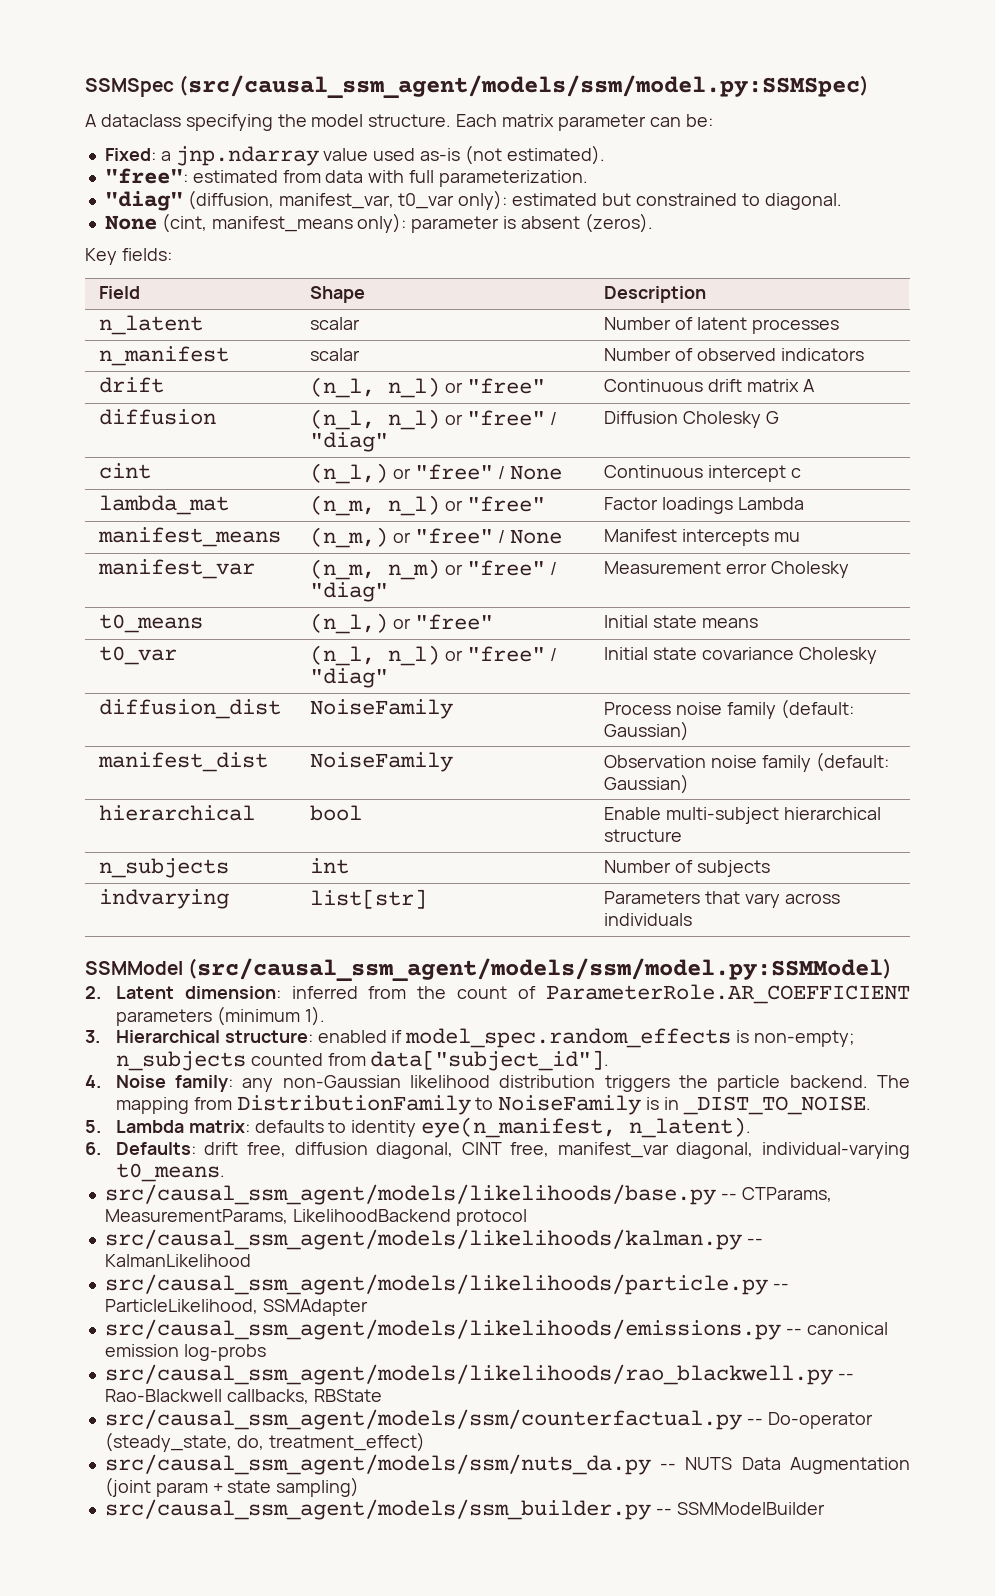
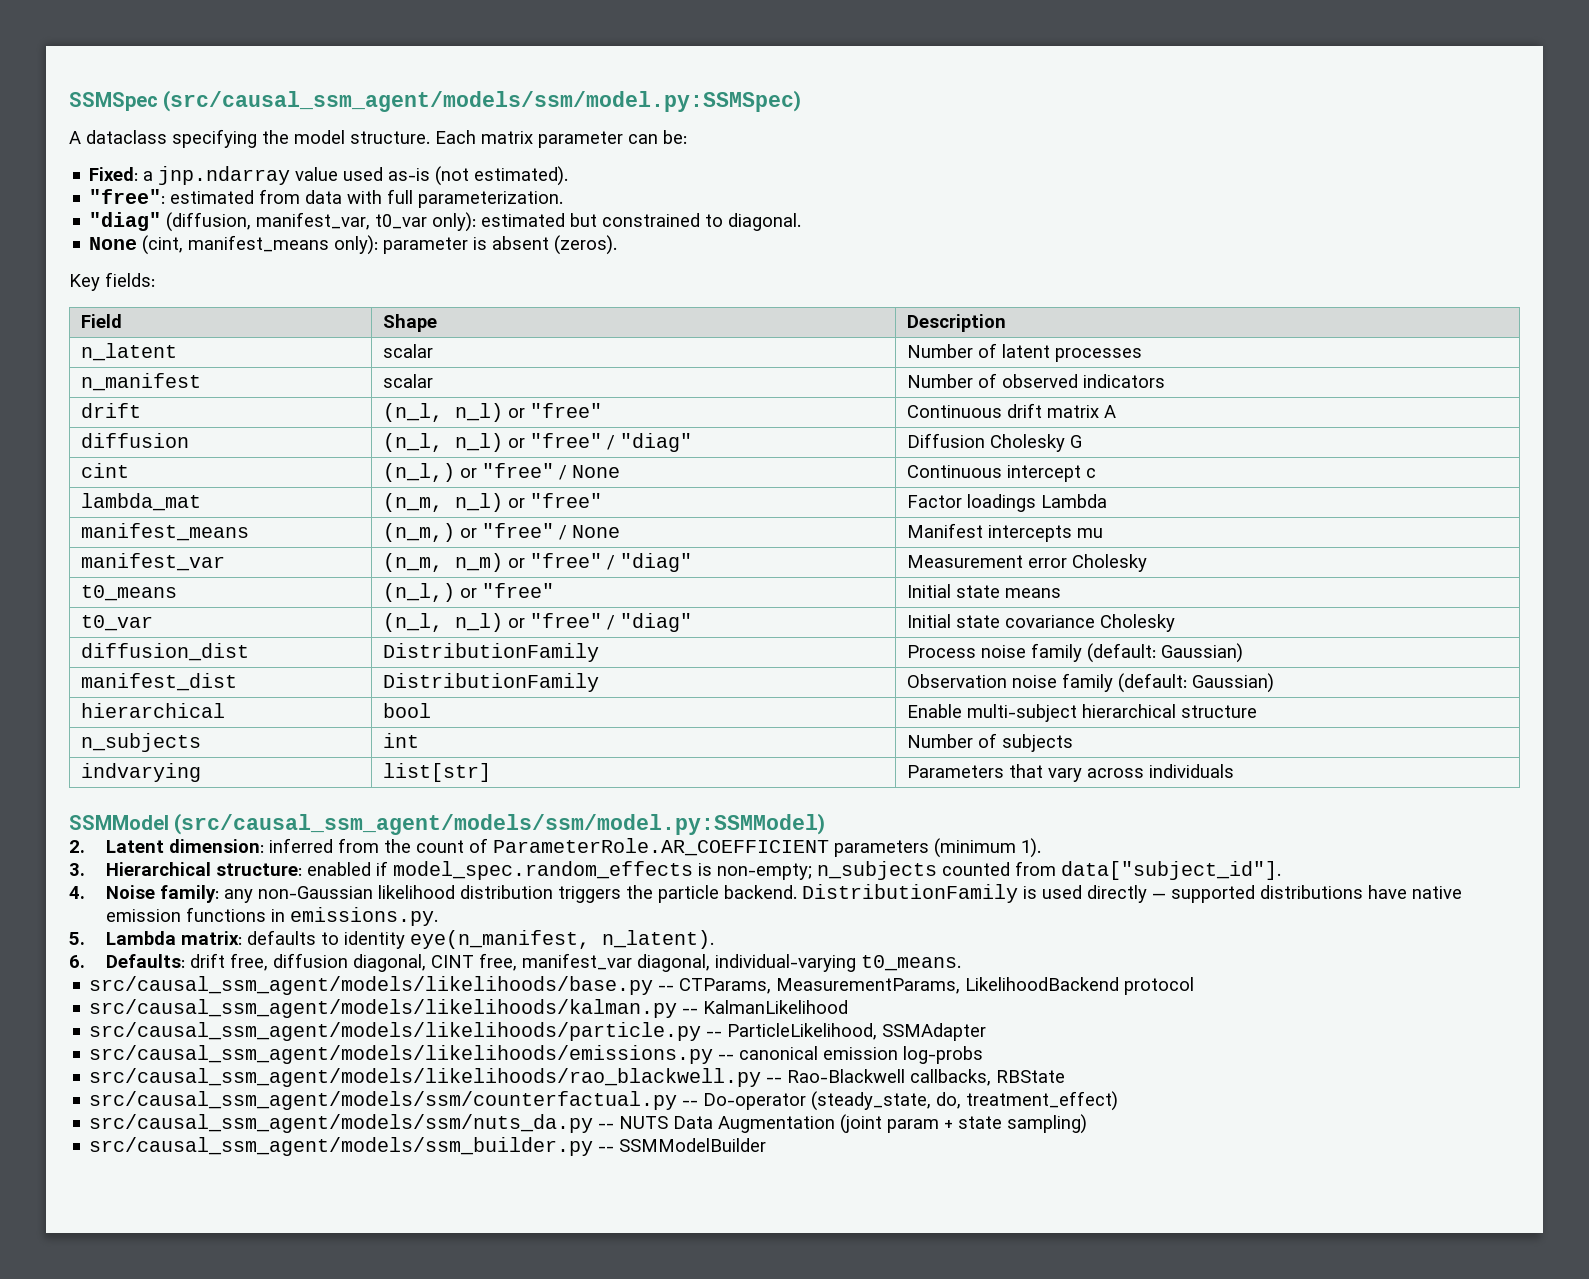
- diffusion_dist | NoiseFamily | Process noise family (default: Gaussian)
+ diffusion_dist | DistributionFamily | Process noise family (default: Gaussian)
- manifest_dist | NoiseFamily | Observation noise family (default: Gaussian)
+ manifest_dist | DistributionFamily | Observation noise family (default: Gaussian)
- The mapping from DistributionFamily to NoiseFamily is in _DIST_TO_NOISE.
+ DistributionFamily is used directly — supported distributions have native emission functions in emissions.py.

